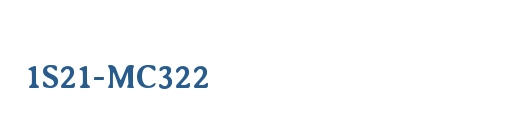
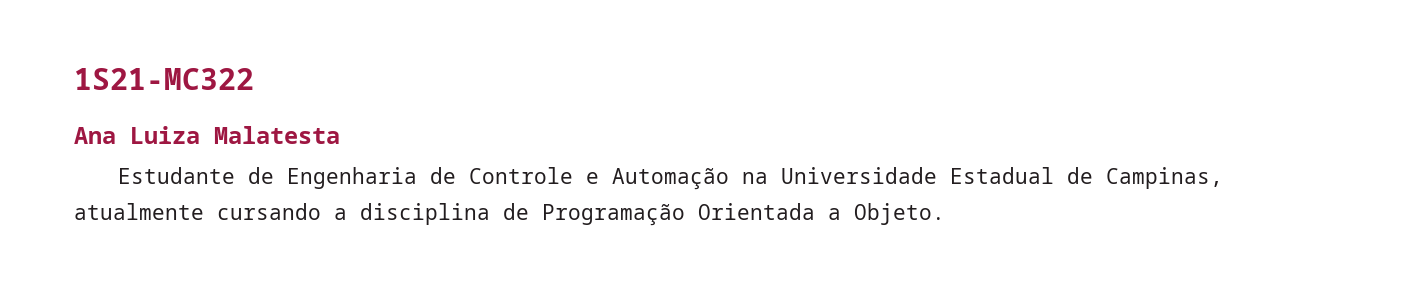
+ Ana Luiza Malatesta
+ Estudante de Engenharia de Controle e Automação na Universidade Estadual de Campinas, atualmente cursando a disciplina de Programação Orientada a Objeto.

